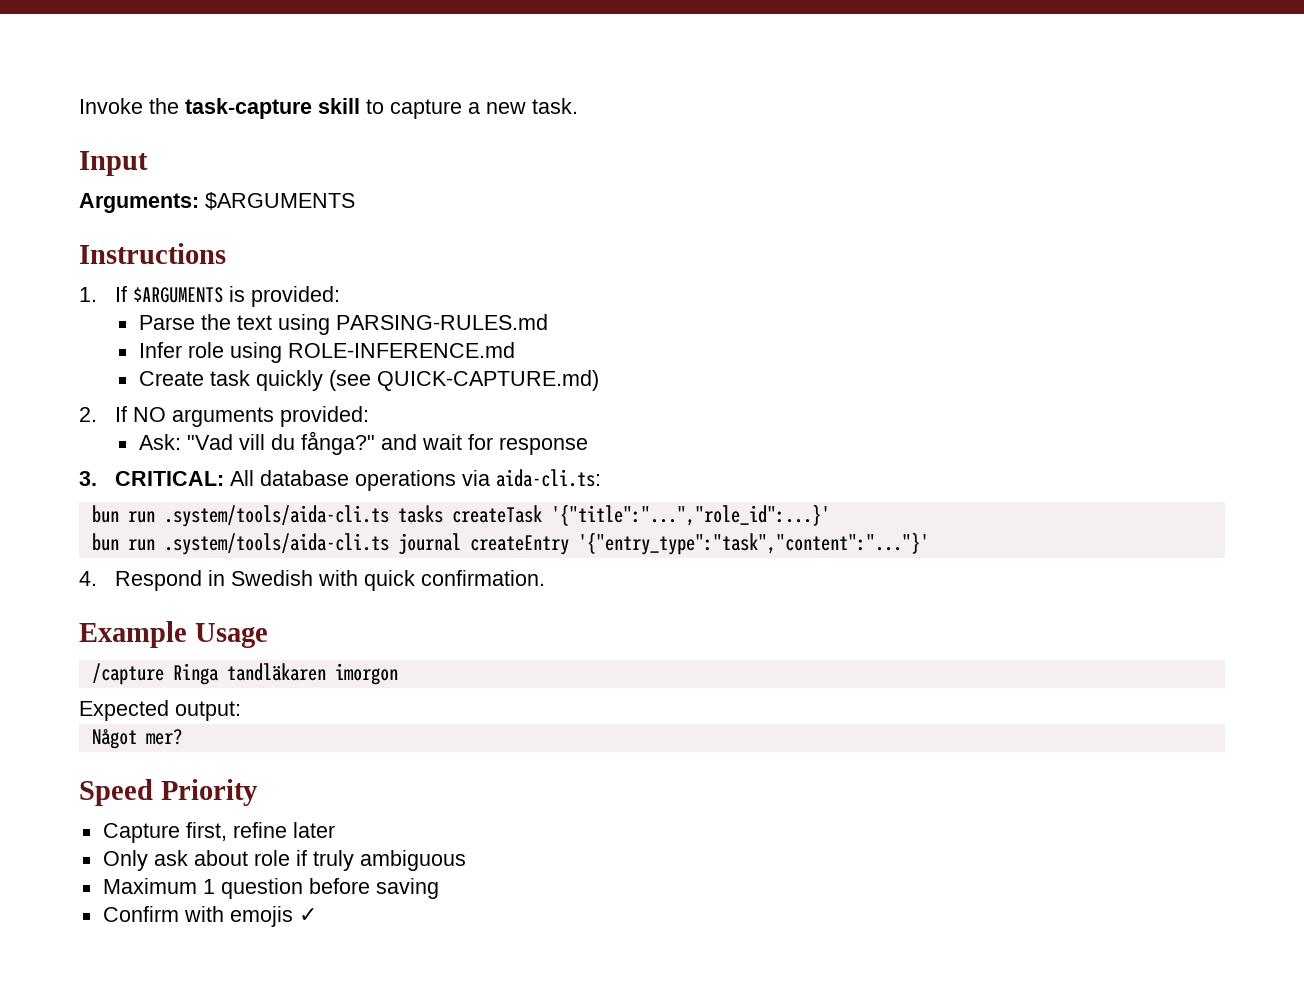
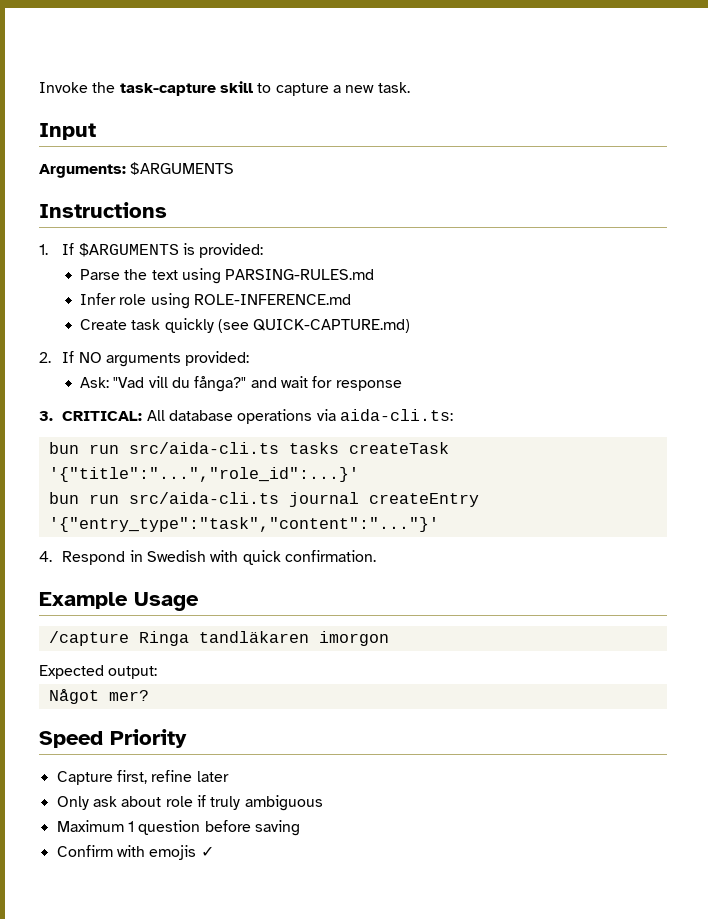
- bun run .system/tools/aida-cli.ts tasks createTask '{"title":"...","role_id":...}'
+ bun run src/aida-cli.ts tasks createTask '{"title":"...","role_id":...}'
- bun run .system/tools/aida-cli.ts journal createEntry '{"entry_type":"task","content":"..."}'
+ bun run src/aida-cli.ts journal createEntry '{"entry_type":"task","content":"..."}'

